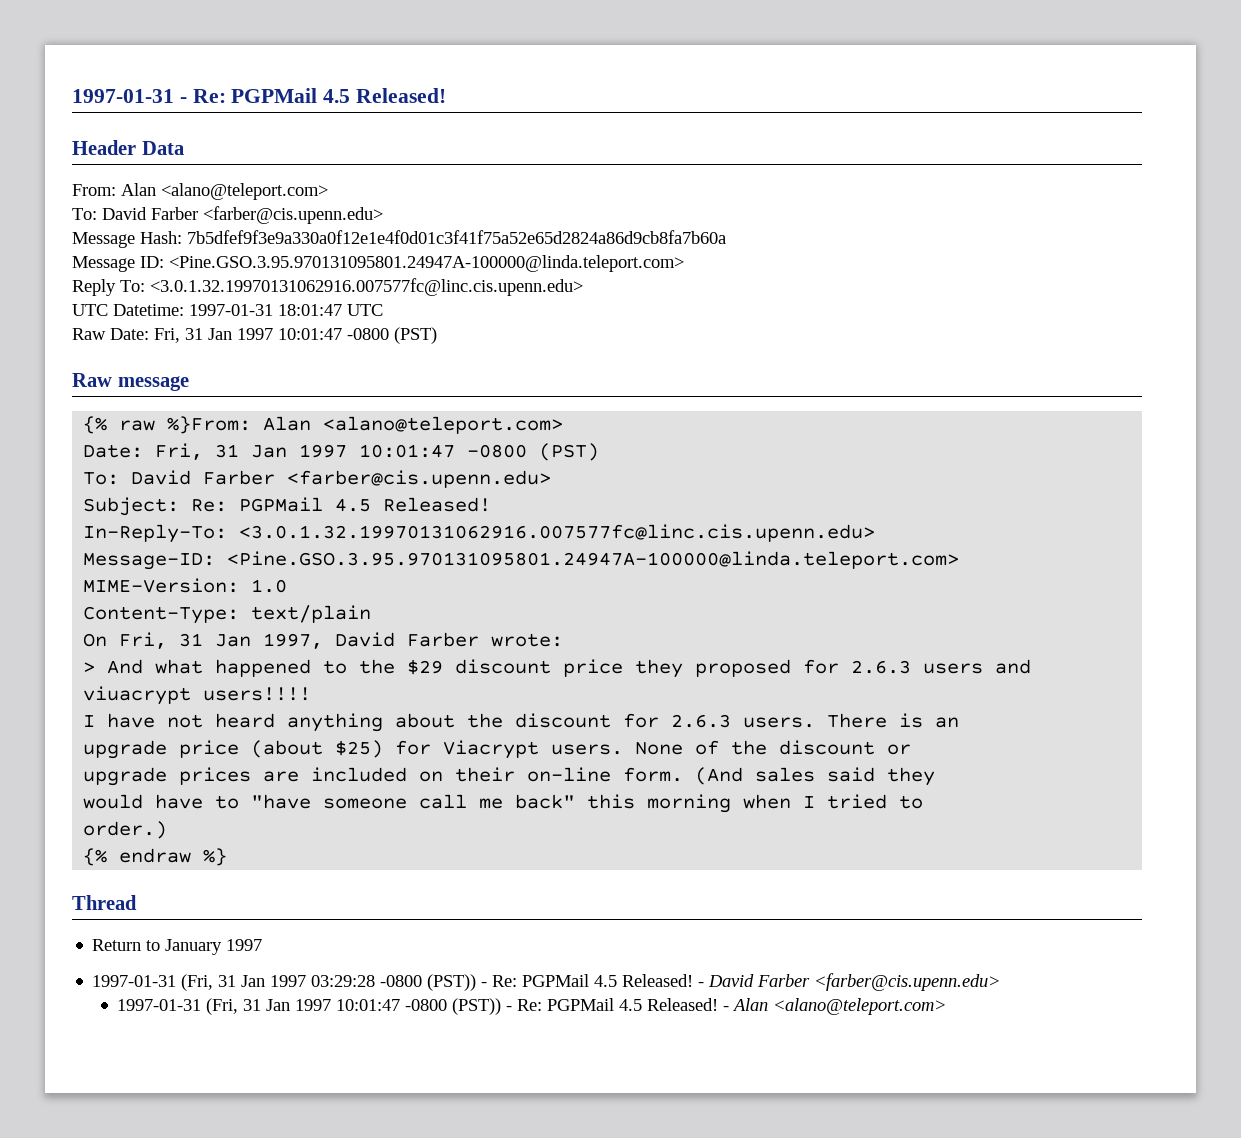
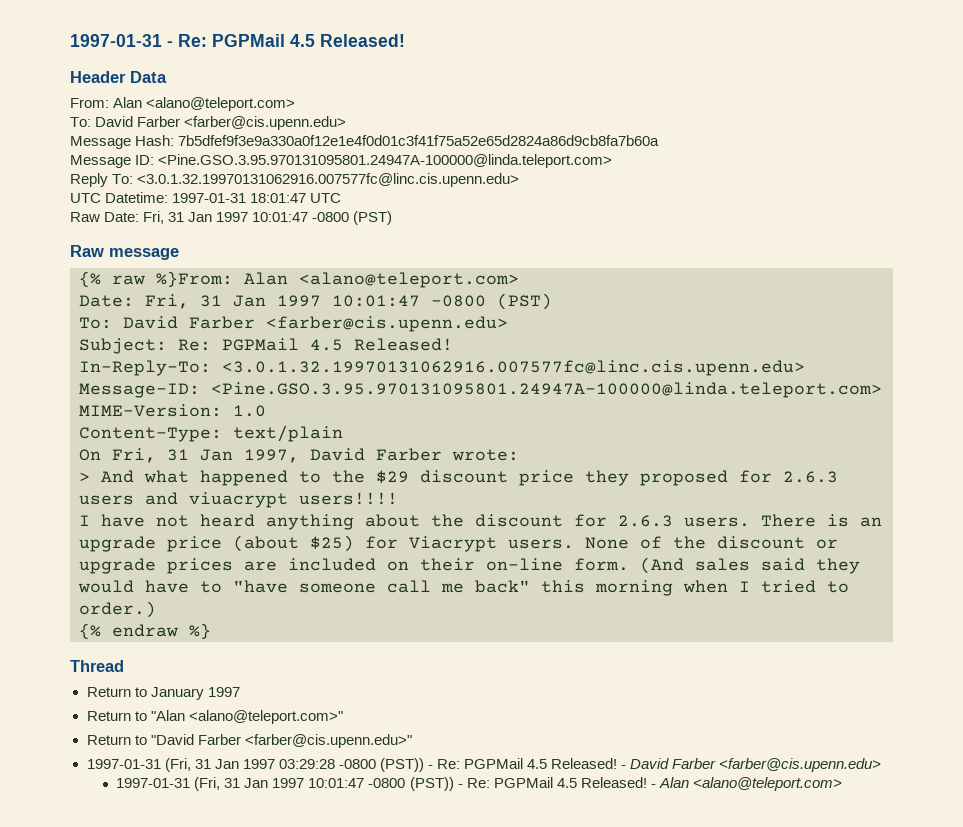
+ Return to "Alan <alano@teleport.com>"
+ Return to "David Farber <farber@cis.upenn.edu>"

